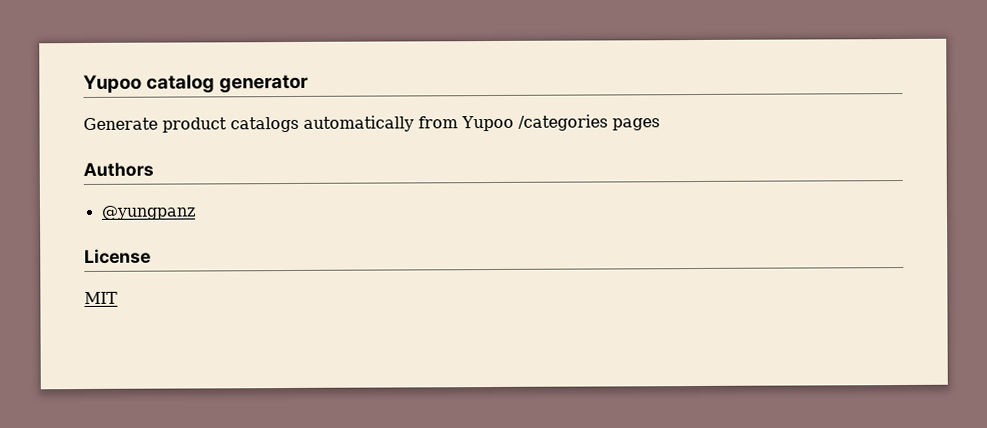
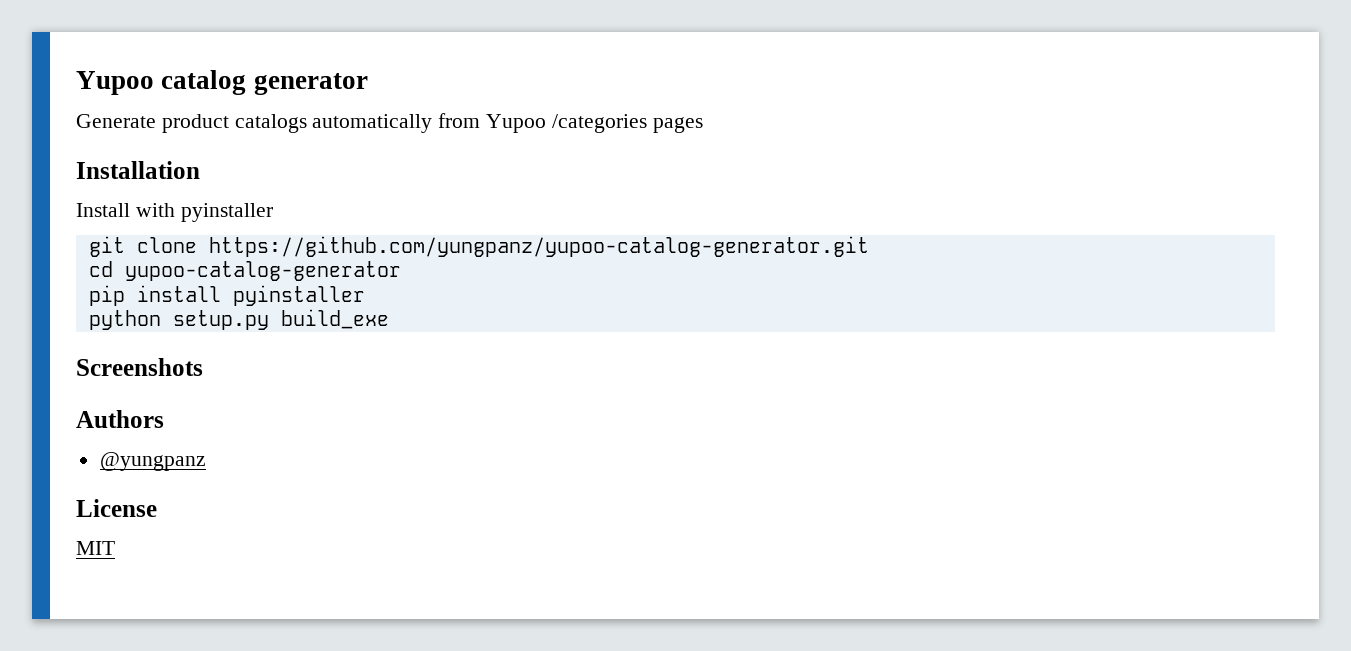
+ Installation
+ Install with pyinstaller
+ git clone https://github.com/yungpanz/yupoo-catalog-generator.git
+ cd yupoo-catalog-generator
+ pip install pyinstaller
+ python setup.py build_exe
+ Screenshots

